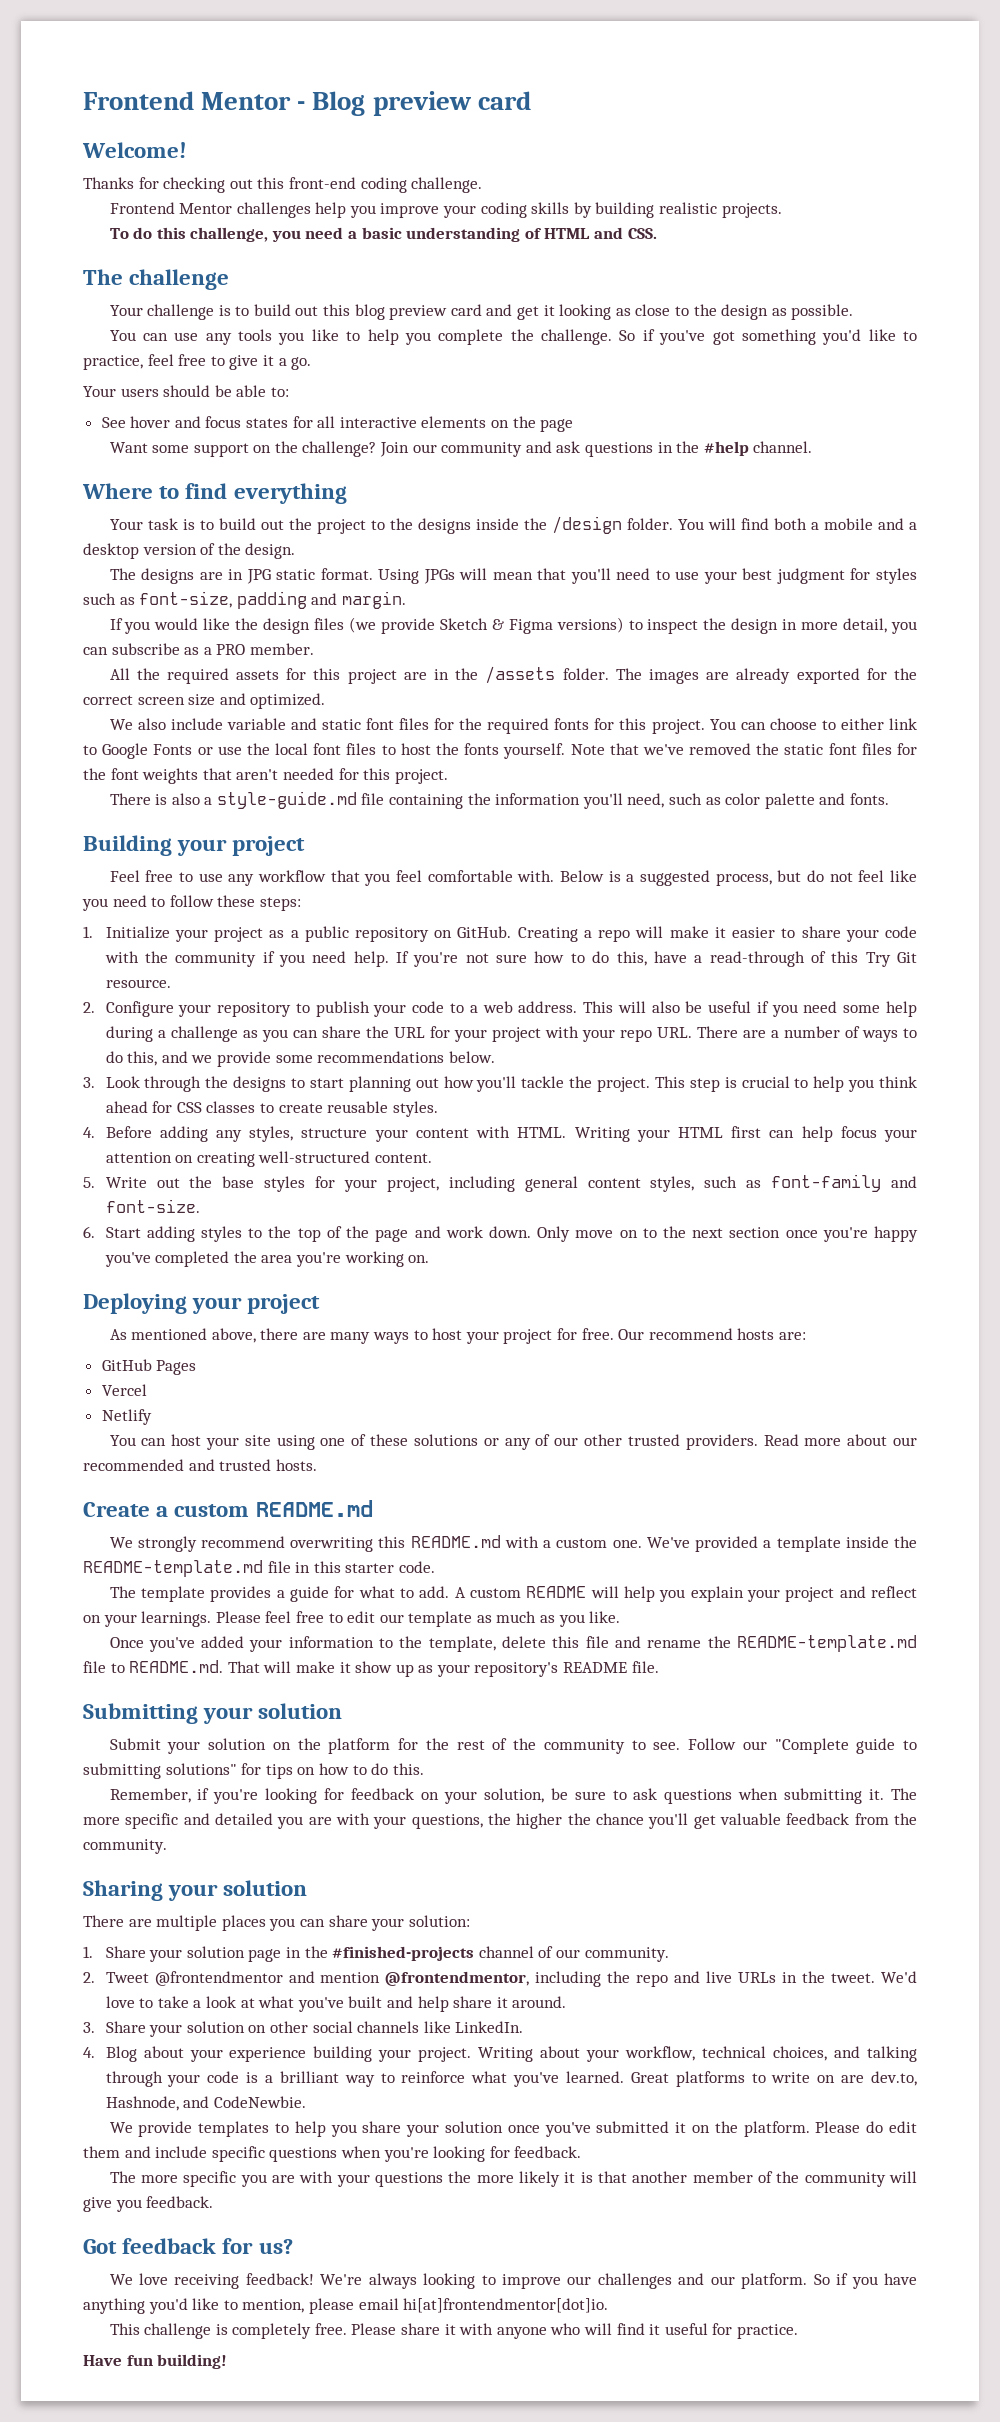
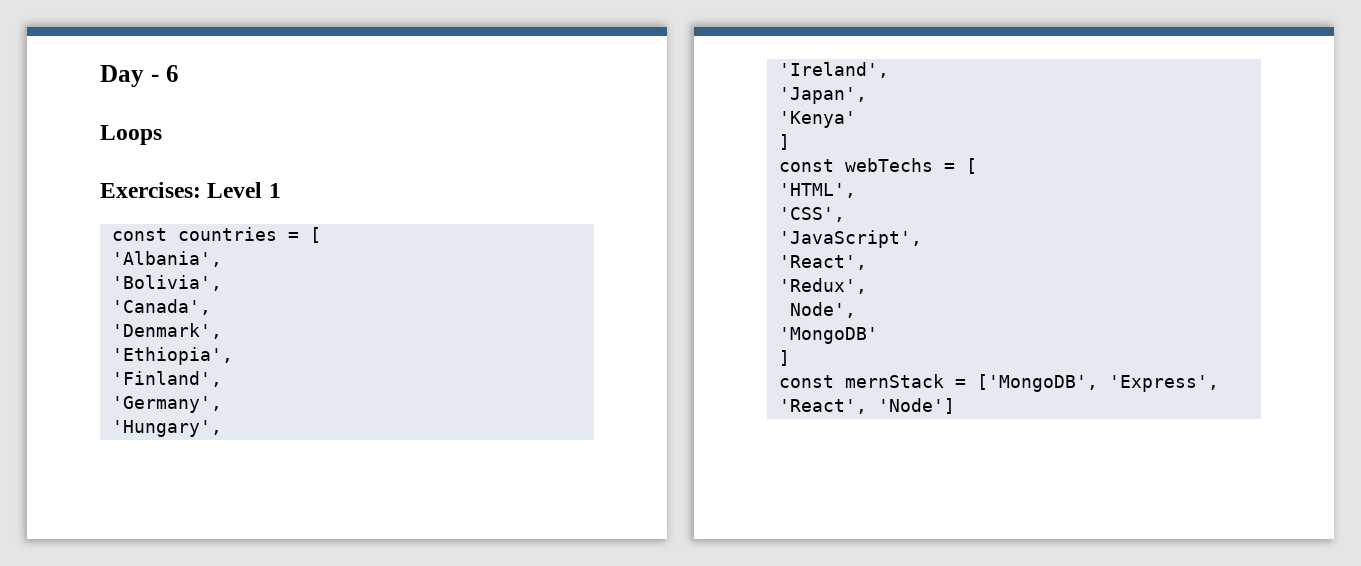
- Frontend Mentor - Blog preview card
- Welcome!
- Thanks for checking out this front-end coding challenge.
- Frontend Mentor challenges help you improve your coding skills by building realistic projects.
- To do this challenge, you need a basic understanding of HTML and CSS.
- The challenge
- Your challenge is to build out this blog preview card and get it looking as close to the design as possible.
- You can use any tools you like to help you complete the challenge. So if you've got something you'd like to practice, feel free to give it a go.
- Your users should be able to:
- See hover and focus states for all interactive elements on the page
- Want some support on the challenge? Join our community and ask questions in the #help channel.
- Where to find everything
- Your task is to build out the project to the designs inside the /design folder. You will find both a mobile and a desktop version of the design.
- The designs are in JPG static format. Using JPGs will mean that you'll need to use your best judgment for styles such as font-size, padding and margin.
- If you would like the design files (we provide Sketch & Figma versions) to inspect the design in more detail, you can subscribe as a PRO member.
- All the required assets for this project are in the /assets folder. The images are already exported for the correct screen size and optimized.
- We also include variable and static font files for the required fonts for this project. You can choose to either link to Google Fonts or use the local font files to host the fonts yourself. Note that we've removed the static font files for the font weights that aren't needed for this project.
- There is also a style-guide.md file containing the information you'll need, such as color palette and fonts.
- Building your project
- Feel free to use any workflow that you feel comfortable with. Below is a suggested process, but do not feel like you need to follow these steps:
- 1. Initialize your project as a public repository on GitHub. Creating a repo will make it easier to share your code with the community if you need help. If you're not sure how to do this, have a read-through of this Try Git resource.
- 2. Configure your repository to publish your code to a web address. This will also be useful if you need some help during a challenge as you can share the URL for your project with your repo URL. There are a number of ways to do this, and we provide some recommendations below.
- 3. Look through the designs to start planning out how you'll tackle the project. This step is crucial to help you think ahead for CSS classes to create reusable styles.
- 4. Before adding any styles, structure your content with HTML. Writing your HTML first can help focus your attention on creating well-structured content.
- 5. Write out the base styles for your project, including general content styles, such as font-family and font-size.
- 6. Start adding styles to the top of the page and work down. Only move on to the next section once you're happy you've completed the area you're working on.
- Deploying your project
- As mentioned above, there are many ways to host your project for free. Our recommend hosts are:
- GitHub Pages
- Vercel
- Netlify
- You can host your site using one of these solutions or any of our other trusted providers. Read more about our recommended and trusted hosts.
- Create a custom README.md
- We strongly recommend overwriting this README.md with a custom one. We've provided a template inside the README-template.md file in this starter code.
- The template provides a guide for what to add. A custom README will help you explain your project and reflect on your learnings. Please feel free to edit our template as much as you like.
- Once you've added your information to the template, delete this file and rename the README-template.md file to README.md. That will make it show up as your repository's README file.
- Submitting your solution
- Submit your solution on the platform for the rest of the community to see. Follow our "Complete guide to submitting solutions" for tips on how to do this.
- Remember, if you're looking for feedback on your solution, be sure to ask questions when submitting it. The more specific and detailed you are with your questions, the higher the chance you'll get valuable feedback from the community.
- Sharing your solution
- There are multiple places you can share your solution:
- 1. Share your solution page in the #finished-projects channel of our community.
- 2. Tweet @frontendmentor and mention @frontendmentor, including the repo and live URLs in the tweet. We'd love to take a look at what you've built and help share it around.
- 3. Share your solution on other social channels like LinkedIn.
- 4. Blog about your experience building your project. Writing about your workflow, technical choices, and talking through your code is a brilliant way to reinforce what you've learned. Great platforms to write on are dev.to, Hashnode, and CodeNewbie.
- We provide templates to help you share your solution once you've submitted it on the platform. Please do edit them and include specific questions when you're looking for feedback.
- The more specific you are with your questions the more likely it is that another member of the community will give you feedback.
- Got feedback for us?
- We love receiving feedback! We're always looking to improve our challenges and our platform. So if you have anything you'd like to mention, please email hi[at]frontendmentor[dot]io.
- This challenge is completely free. Please share it with anyone who will find it useful for practice.
- Have fun building!
+ Day - 6
+ Loops
+ Exercises: Level 1
+ const countries = [
+ 'Albania',
+ 'Bolivia',
+ 'Canada',
+ 'Denmark',
+ 'Ethiopia',
+ 'Finland',
+ 'Germany',
+ 'Hungary',
+ 'Ireland',
+ 'Japan',
+ 'Kenya'
+ ]
+ const webTechs = [
+ 'HTML',
+ 'CSS',
+ 'JavaScript',
+ 'React',
+ 'Redux',
+ Node',
+ 'MongoDB'
+ ]
+ const mernStack = ['MongoDB', 'Express', 'React', 'Node']

